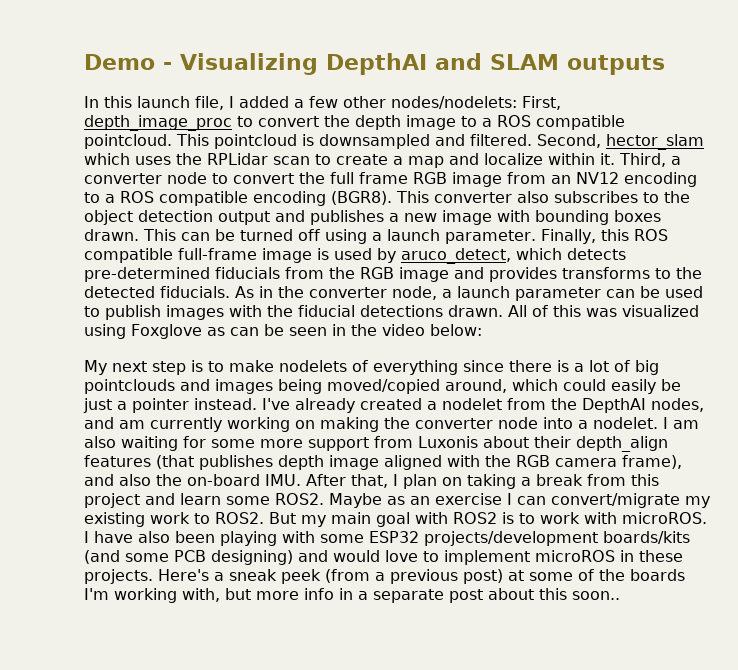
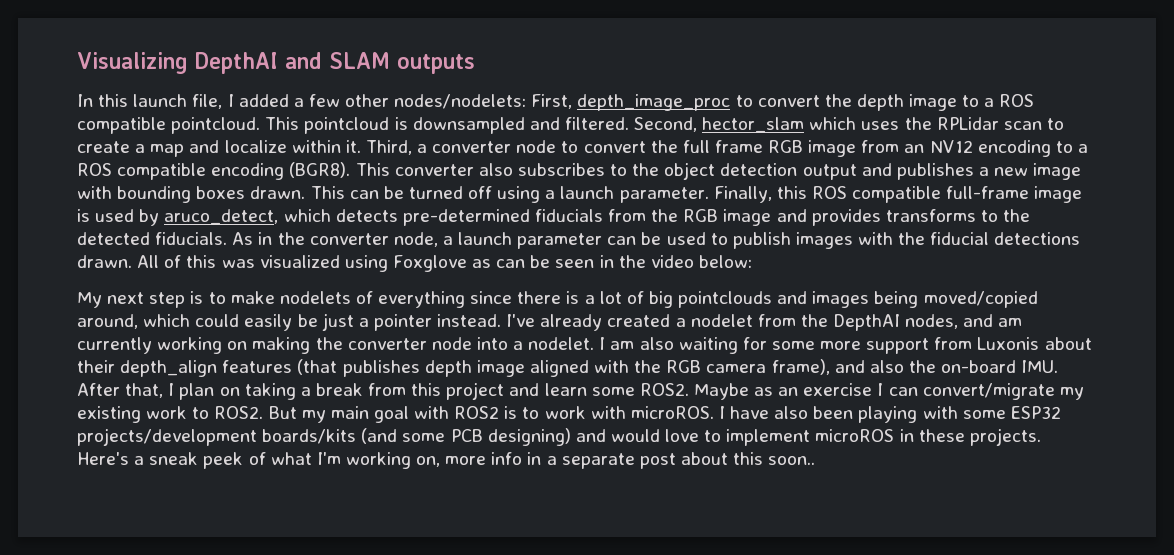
- Demo - Visualizing DepthAI and SLAM outputs
+ Visualizing DepthAI and SLAM outputs
- Here's a sneak peek (from a previous post) at some of the boards I'm working with, but more info in a separate post about this soon..
+ Here's a sneak peek of what I'm working on, more info in a separate post about this soon..

